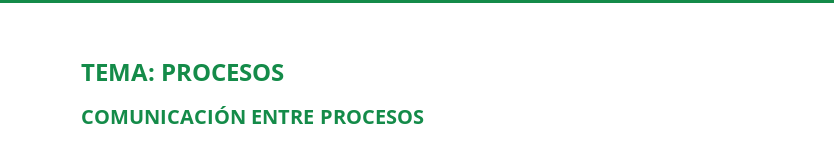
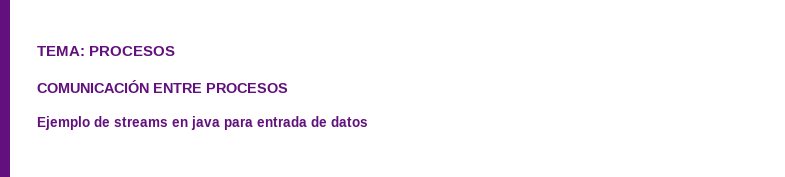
+ Ejemplo de streams en java para entrada de datos

